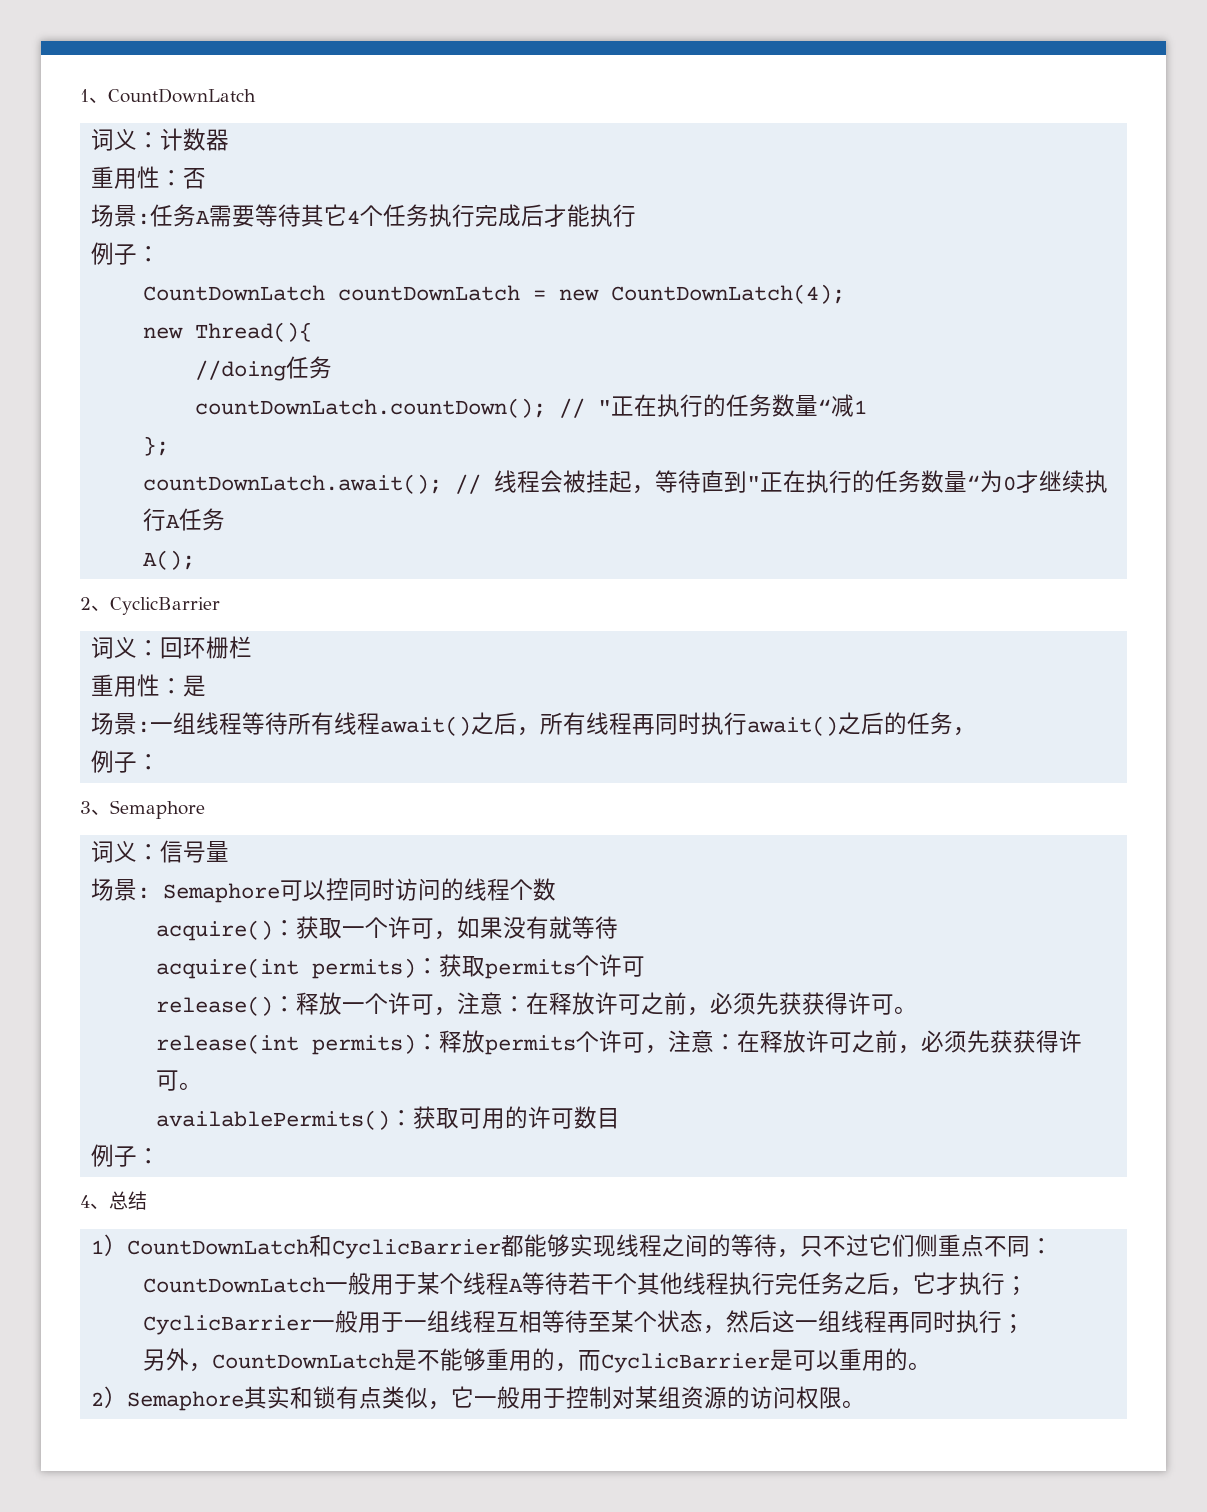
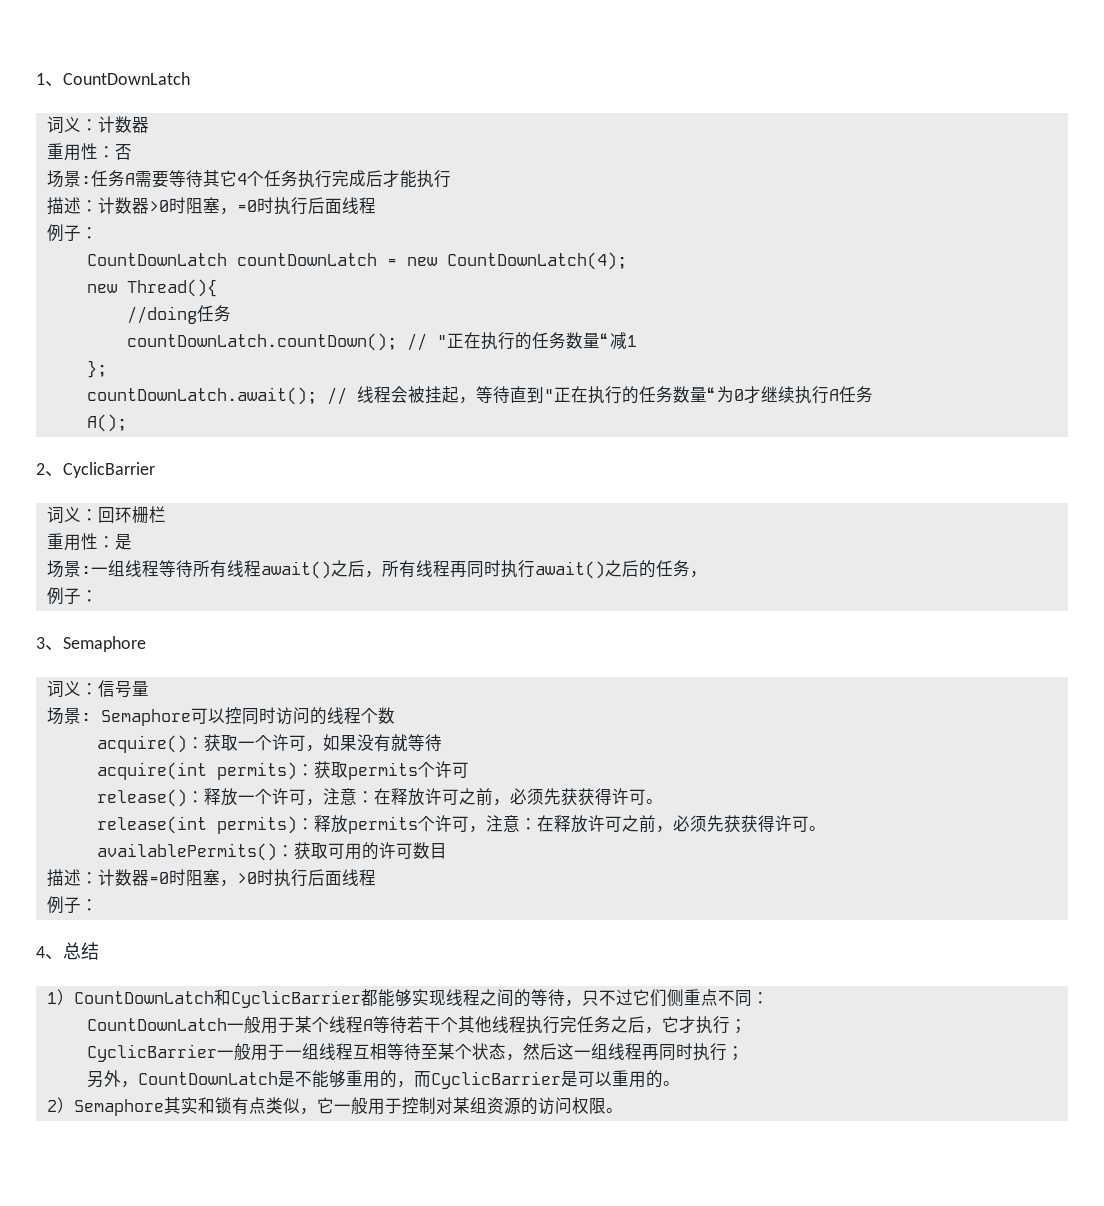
+ 描述：计数器>0时阻塞，=0时执行后面线程
+ 描述：计数器=0时阻塞，>0时执行后面线程

